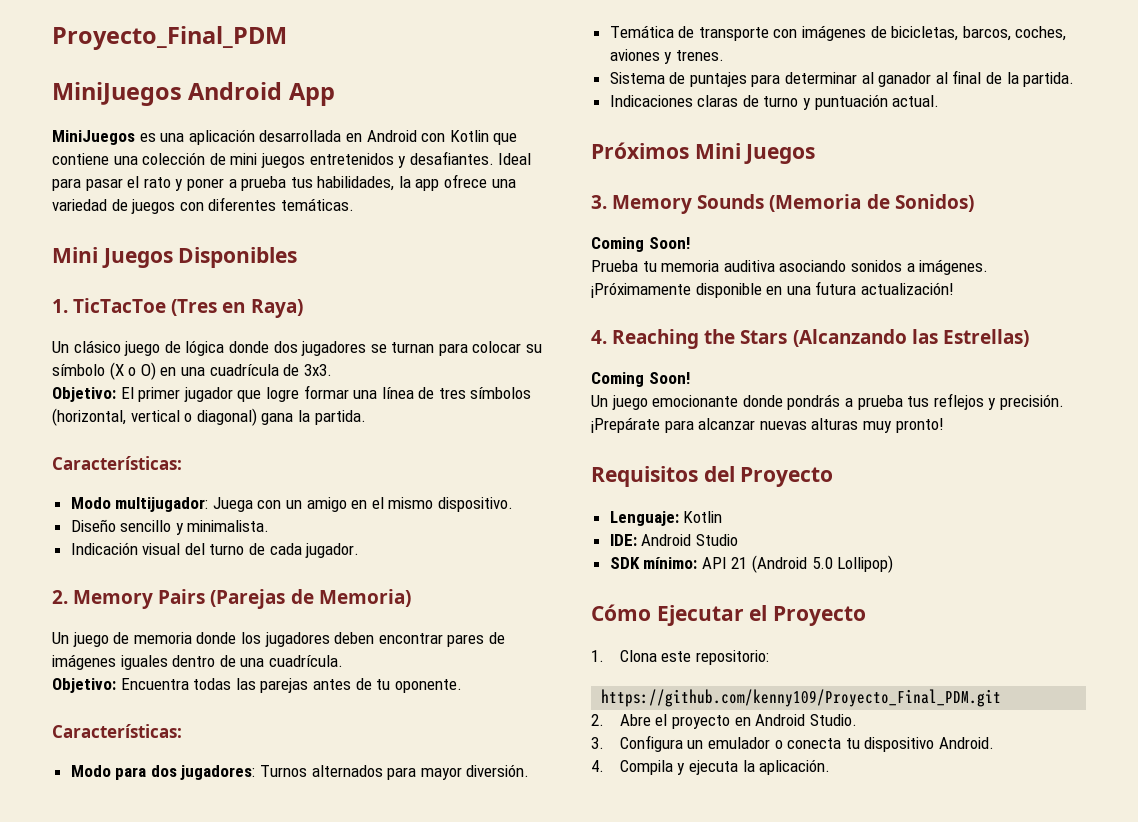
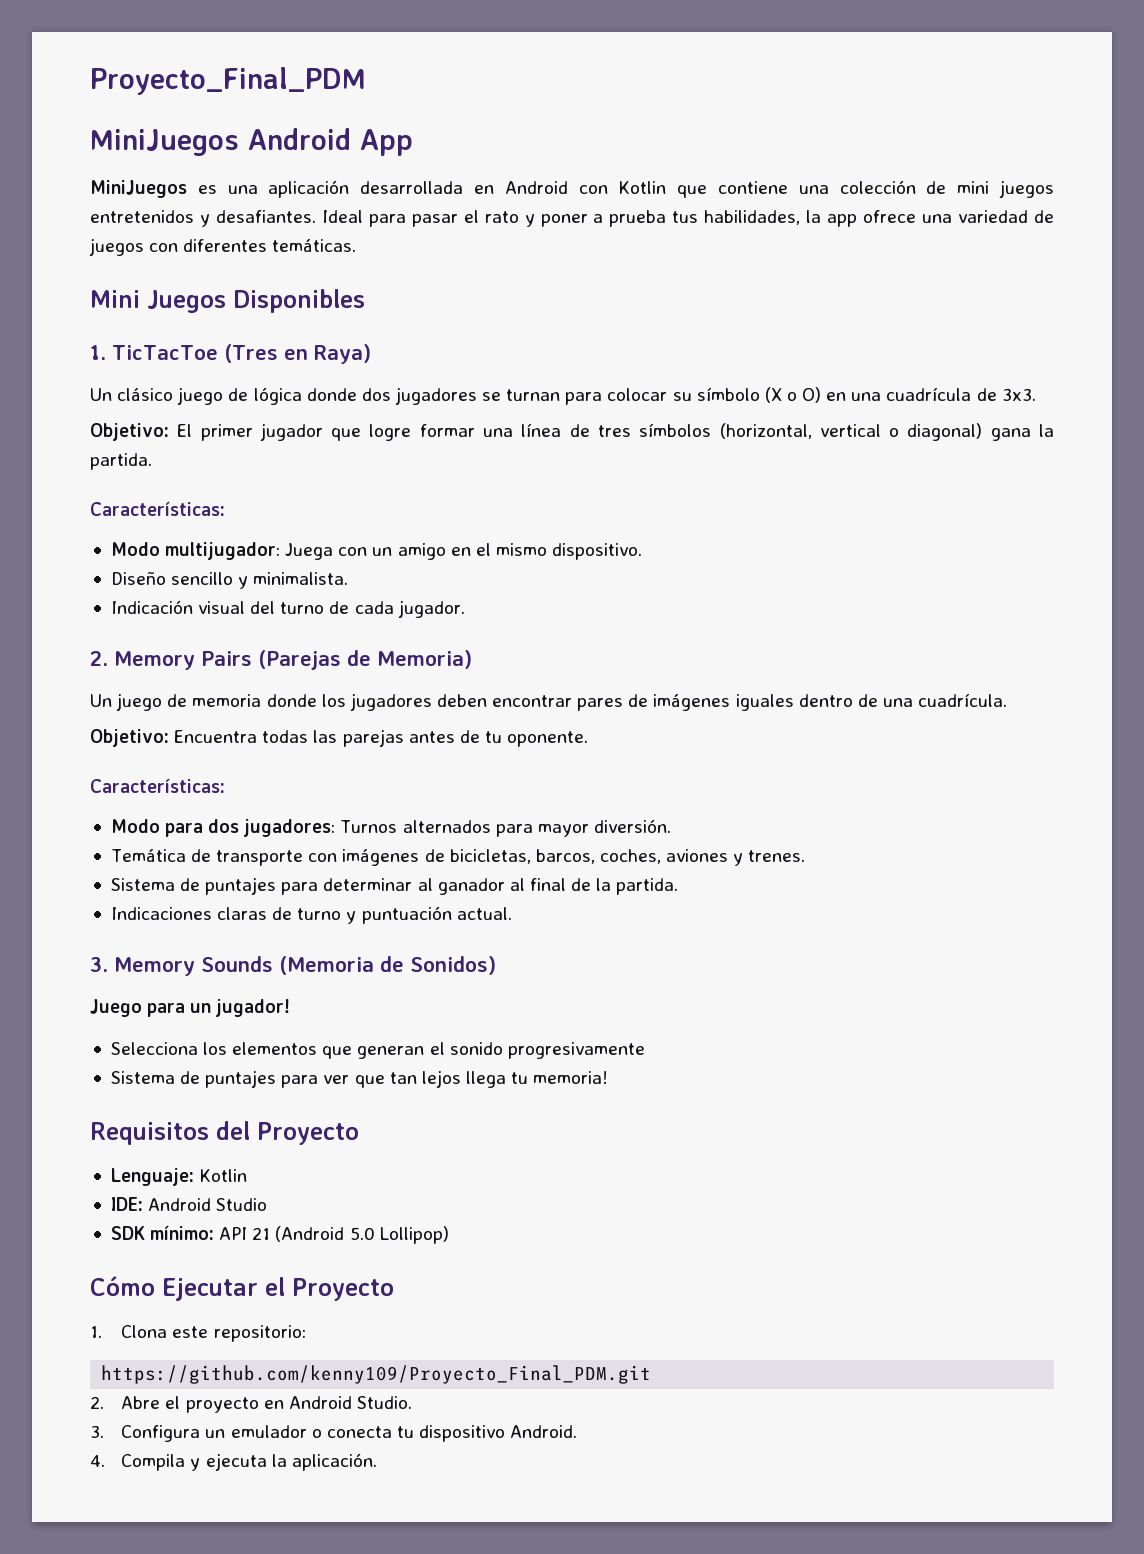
- Próximos Mini Juegos
  3. Memory Sounds (Memoria de Sonidos)
- Coming Soon!
- Prueba tu memoria auditiva asociando sonidos a imágenes. ¡Próximamente disponible en una futura actualización!
- 4. Reaching the Stars (Alcanzando las Estrellas)
- Coming Soon!
- Un juego emocionante donde pondrás a prueba tus reflejos y precisión. ¡Prepárate para alcanzar nuevas alturas muy pronto!
+ Juego para un jugador!
+ Selecciona los elementos que generan el sonido progresivamente
+ Sistema de puntajes para ver que tan lejos llega tu memoria!

